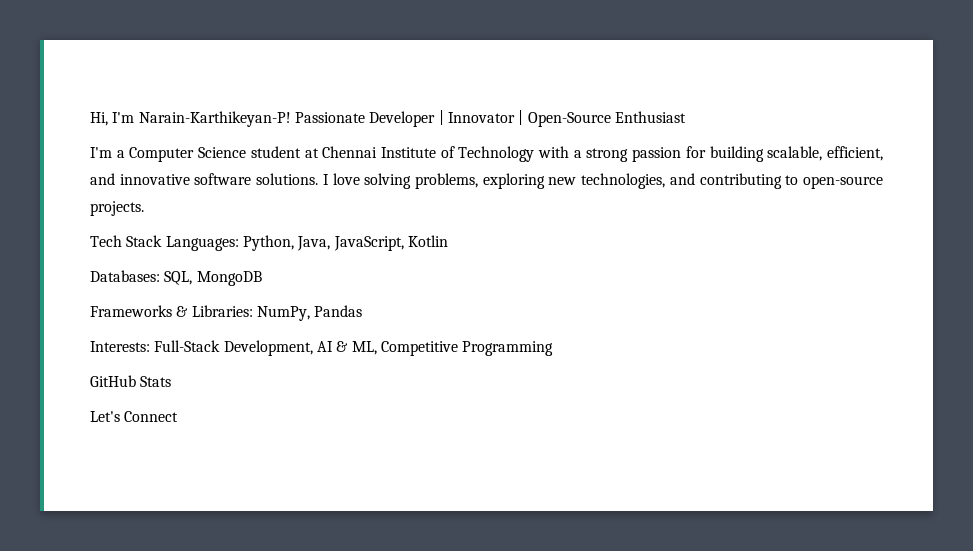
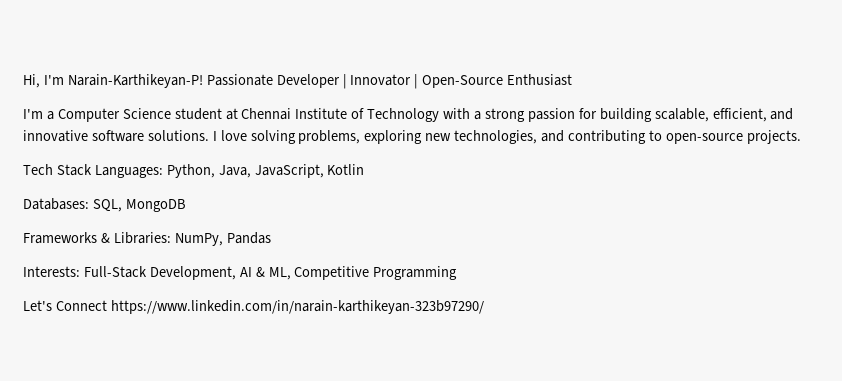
- GitHub Stats
- Let's Connect
+ Let's Connect https://www.linkedin.com/in/narain-karthikeyan-323b97290/

